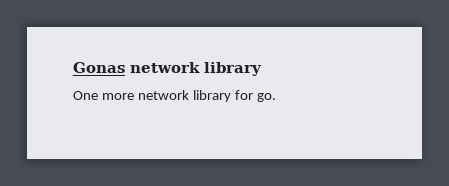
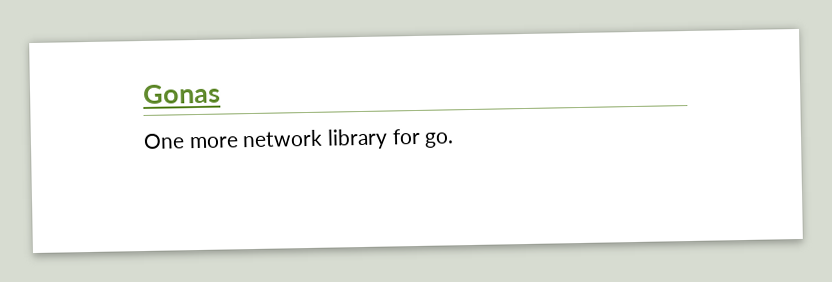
- Gonas network library
+ Gonas

